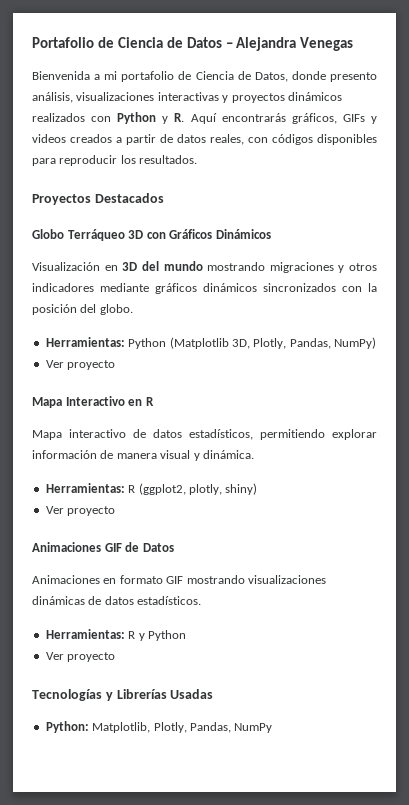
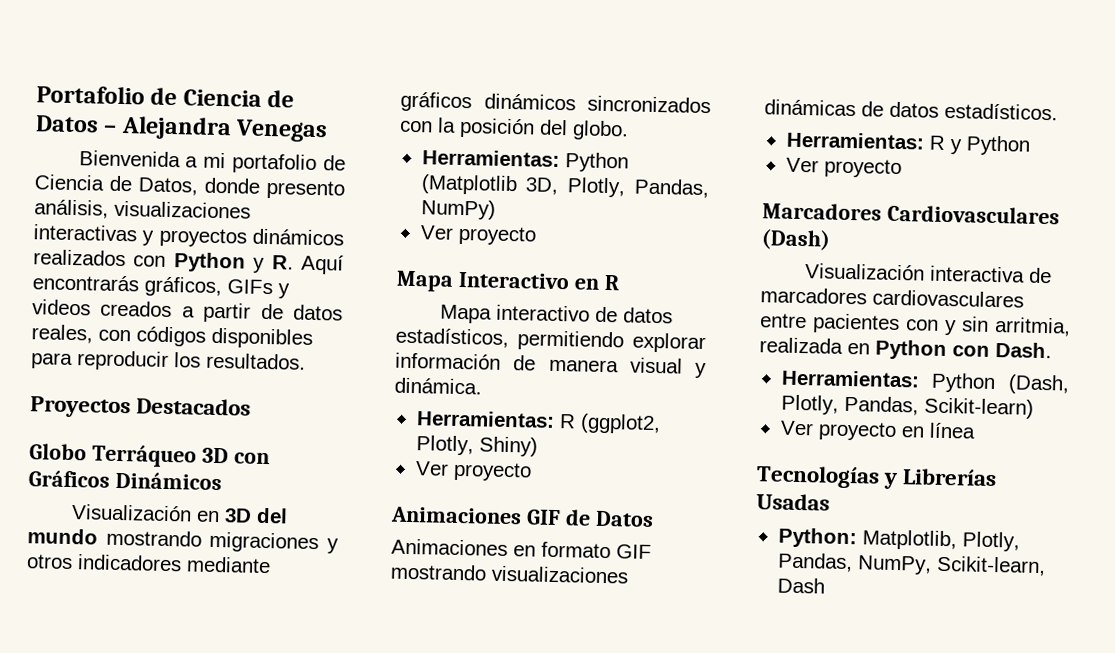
- Herramientas: R (ggplot2, plotly, shiny)
+ Herramientas: R (ggplot2, Plotly, Shiny)
+ Marcadores Cardiovasculares (Dash)
+ Visualización interactiva de marcadores cardiovasculares entre pacientes con y sin arritmia, realizada en Python con Dash.
+ Herramientas: Python (Dash, Plotly, Pandas, Scikit-learn)
+ Ver proyecto en línea
- Python: Matplotlib, Plotly, Pandas, NumPy
+ Python: Matplotlib, Plotly, Pandas, NumPy, Scikit-learn, Dash

